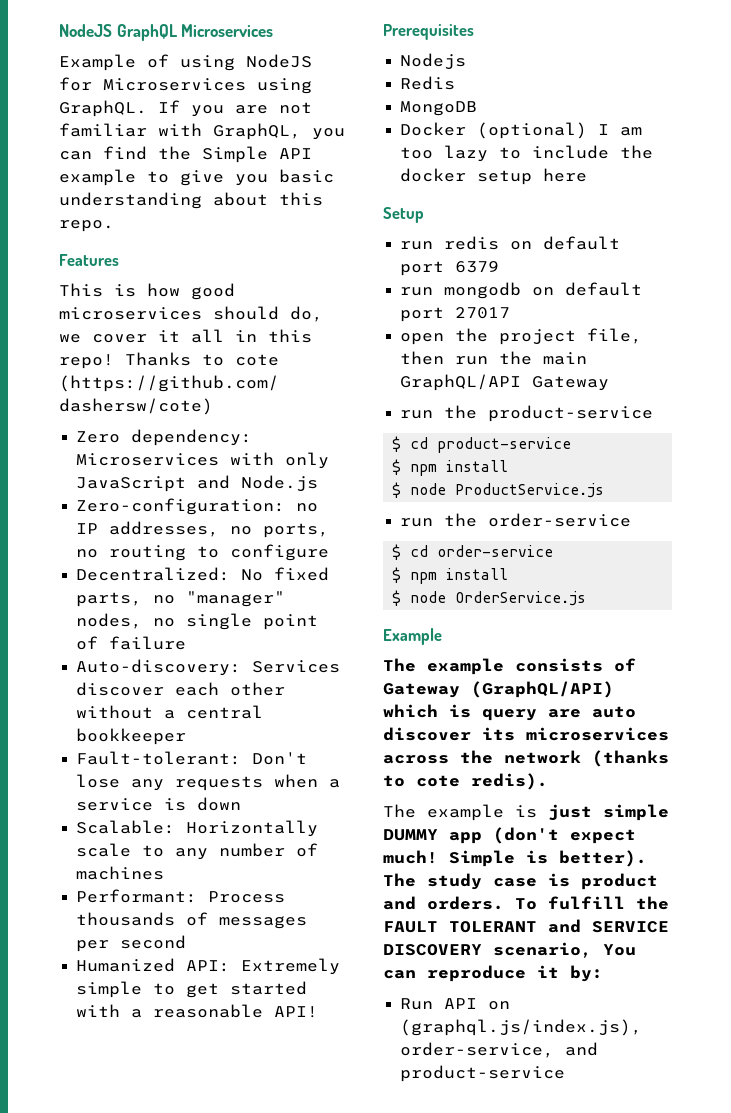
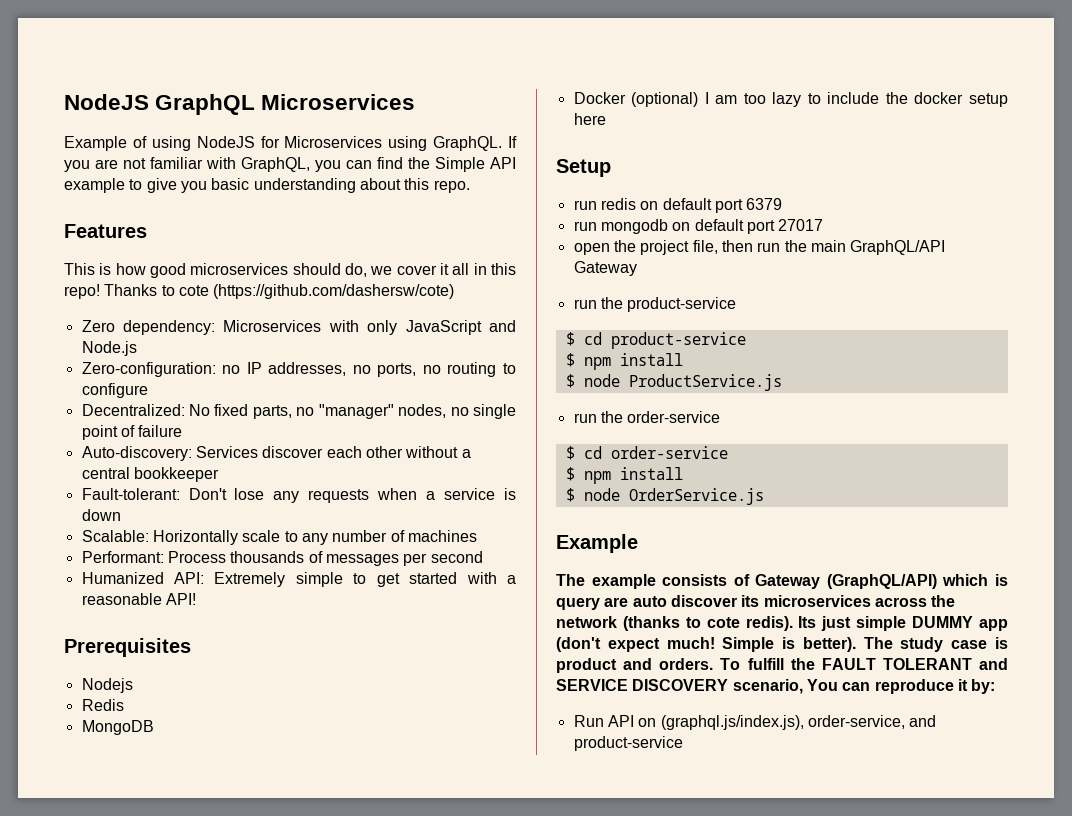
- The example consists of Gateway (GraphQL/API) which is query are auto discover its microservices across the network (thanks to cote redis).
- The example is just simple DUMMY app (don't expect much!
+ The example consists of Gateway (GraphQL/API) which is query are auto discover its microservices across the network (thanks to cote redis). Its just simple DUMMY app (don't expect much!

